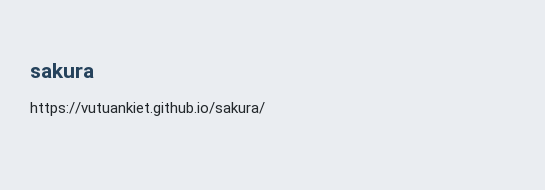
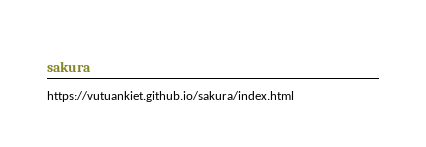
- https://vutuankiet.github.io/sakura/
+ https://vutuankiet.github.io/sakura/index.html

